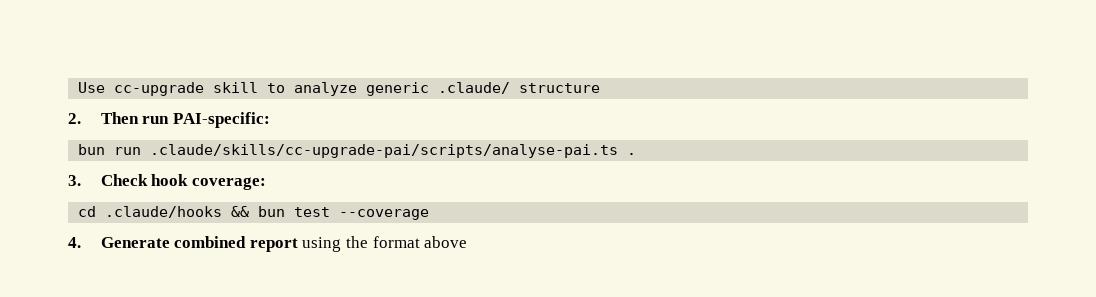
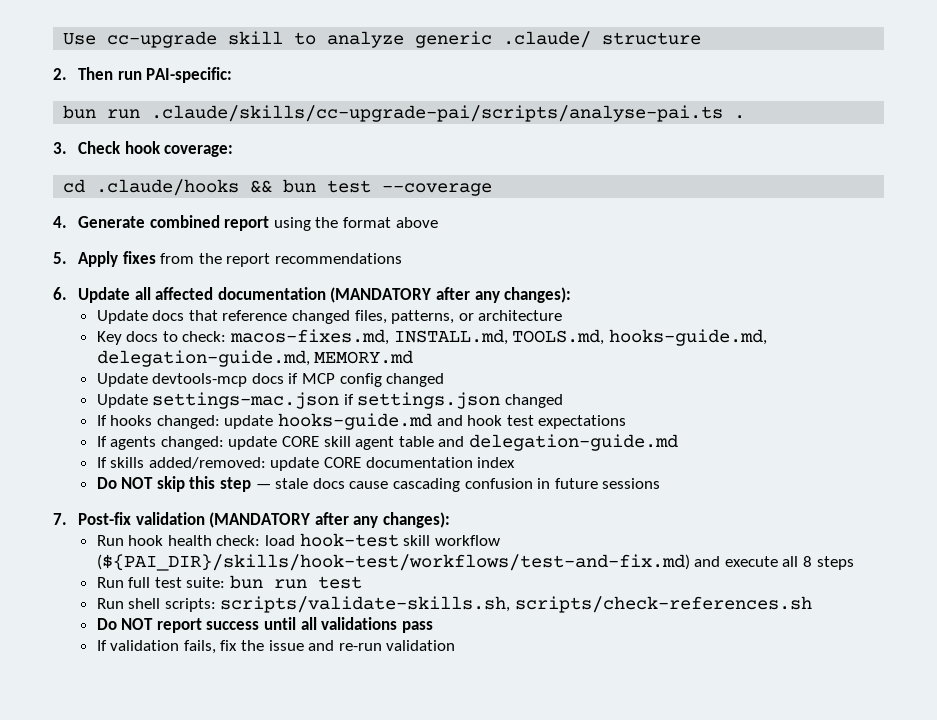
+ 5. Apply fixes from the report recommendations
+ 6. Update all affected documentation (MANDATORY after any changes):
+ Update docs that reference changed files, patterns, or architecture
+ Key docs to check: macos-fixes.md, INSTALL.md, TOOLS.md, hooks-guide.md, delegation-guide.md, MEMORY.md
+ Update devtools-mcp docs if MCP config changed
+ Update settings-mac.json if settings.json changed
+ If hooks changed: update hooks-guide.md and hook test expectations
+ If agents changed: update CORE skill agent table and delegation-guide.md
+ If skills added/removed: update CORE documentation index
+ Do NOT skip this step — stale docs cause cascading confusion in future sessions
+ 7. Post-fix validation (MANDATORY after any changes):
+ Run hook health check: load hook-test skill workflow (${PAI_DIR}/skills/hook-test/workflows/test-and-fix.md) and execute all 8 steps
+ Run full test suite: bun run test
+ Run shell scripts: scripts/validate-skills.sh, scripts/check-references.sh
+ Do NOT report success until all validations pass
+ If validation fails, fix the issue and re-run validation

